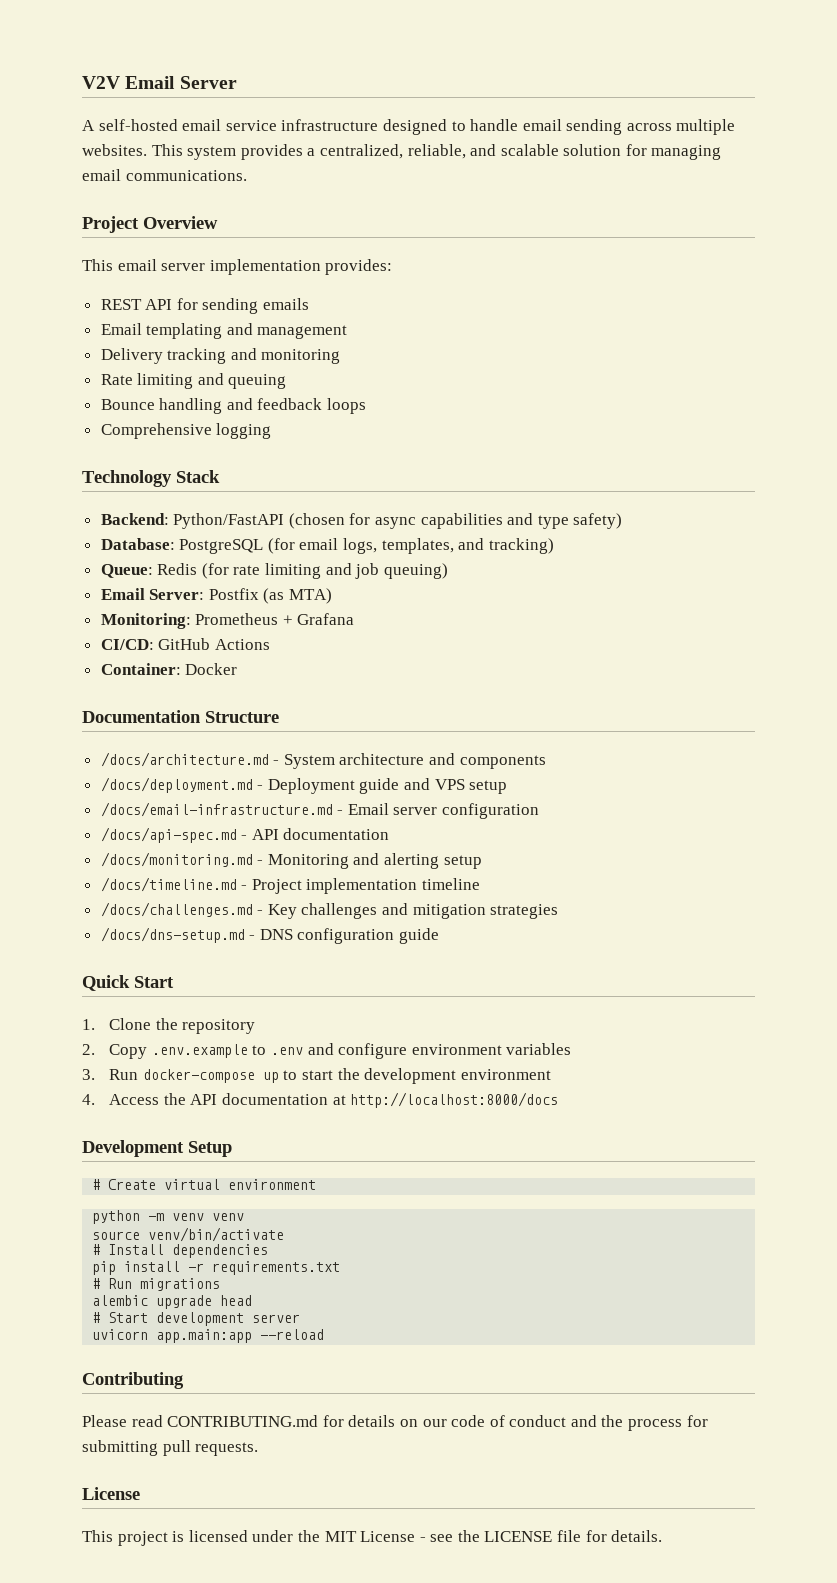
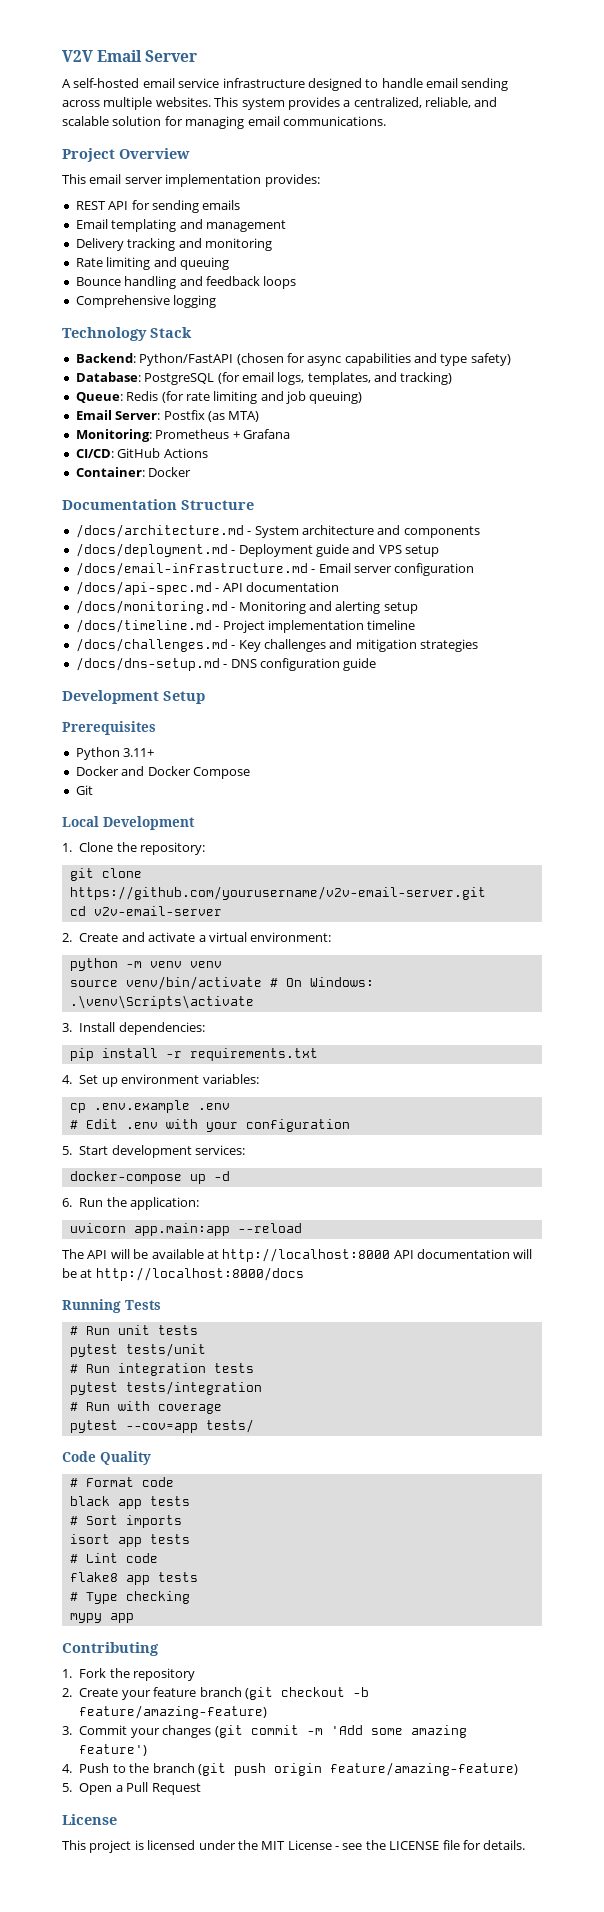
- Quick Start
- 1. Clone the repository
- 2. Copy .env.example to .env and configure environment variables
- 3. Run docker-compose up to start the development environment
- 4. Access the API documentation at http://localhost:8000/docs
  Development Setup
- # Create virtual environment
+ Prerequisites
+ Python 3.11+
+ Docker and Docker Compose
+ Git
+ Local Development
+ 1. Clone the repository:
+ git clone https://github.com/yourusername/v2v-email-server.git
+ cd v2v-email-server
+ 2. Create and activate a virtual environment:
- source venv/bin/activate
- # Install dependencies
+ source venv/bin/activate # On Windows: .\venv\Scripts\activate
+ 3. Install dependencies:
  pip install -r requirements.txt
- # Run migrations
- alembic upgrade head
- # Start development server
+ 4. Set up environment variables:
+ cp .env.example .env
+ # Edit .env with your configuration
+ 5. Start development services:
+ docker-compose up -d
+ 6. Run the application:
  uvicorn app.main:app --reload
+ The API will be available at http://localhost:8000 API documentation will be at http://localhost:8000/docs
+ Running Tests
+ # Run unit tests
+ pytest tests/unit
+ # Run integration tests
+ pytest tests/integration
+ # Run with coverage
+ pytest --cov=app tests/
+ Code Quality
+ # Format code
+ black app tests
+ # Sort imports
+ isort app tests
+ # Lint code
+ flake8 app tests
+ # Type checking
+ mypy app
  Contributing
- Please read CONTRIBUTING.md for details on our code of conduct and the process for submitting pull requests.
+ 1. Fork the repository
+ 2. Create your feature branch (git checkout -b feature/amazing-feature)
+ 3. Commit your changes (git commit -m 'Add some amazing feature')
+ 4. Push to the branch (git push origin feature/amazing-feature)
+ 5. Open a Pull Request

